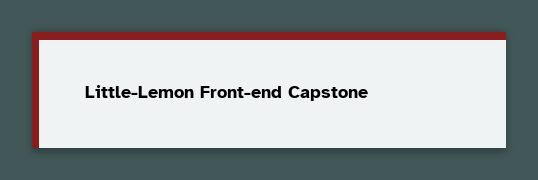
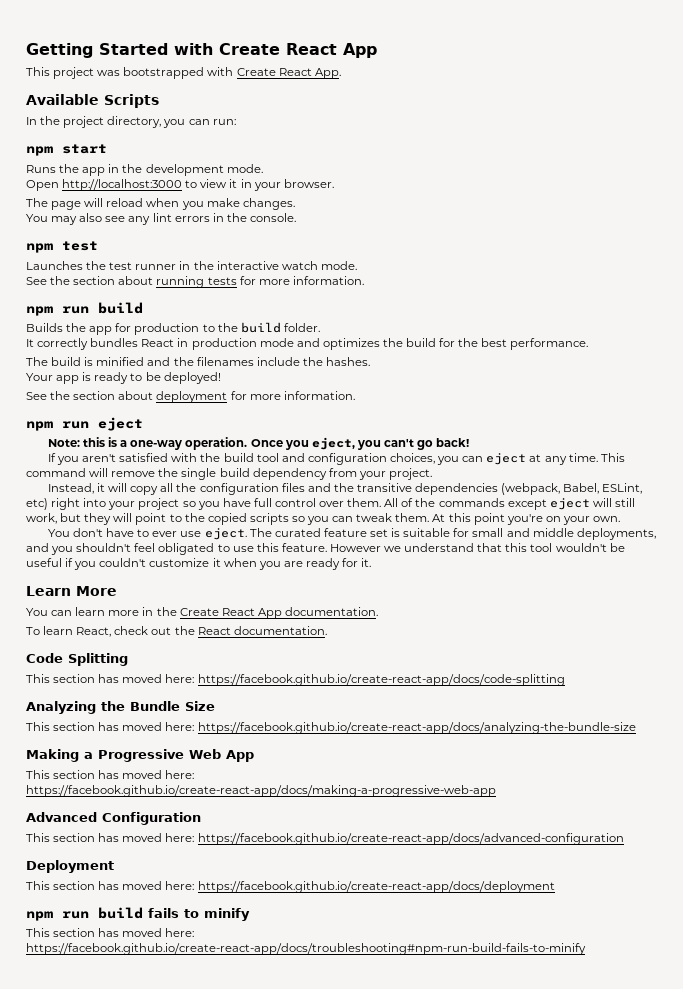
- Little-Lemon Front-end Capstone
+ Getting Started with Create React App
+ This project was bootstrapped with Create React App.
+ Available Scripts
+ In the project directory, you can run:
+ npm start
+ Runs the app in the development mode.
+ Open http://localhost:3000 to view it in your browser.
+ The page will reload when you make changes.
+ You may also see any lint errors in the console.
+ npm test
+ Launches the test runner in the interactive watch mode.
+ See the section about running tests for more information.
+ npm run build
+ Builds the app for production to the build folder.
+ It correctly bundles React in production mode and optimizes the build for the best performance.
+ The build is minified and the filenames include the hashes.
+ Your app is ready to be deployed!
+ See the section about deployment for more information.
+ npm run eject
+ Note: this is a one-way operation. Once you eject, you can't go back!
+ If you aren't satisfied with the build tool and configuration choices, you can eject at any time. This command will remove the single build dependency from your project.
+ Instead, it will copy all the configuration files and the transitive dependencies (webpack, Babel, ESLint, etc) right into your project so you have full control over them. All of the commands except eject will still work, but they will point to the copied scripts so you can tweak them. At this point you're on your own.
+ You don't have to ever use eject. The curated feature set is suitable for small and middle deployments, and you shouldn't feel obligated to use this feature. However we understand that this tool wouldn't be useful if you couldn't customize it when you are ready for it.
+ Learn More
+ You can learn more in the Create React App documentation.
+ To learn React, check out the React documentation.
+ Code Splitting
+ This section has moved here: https://facebook.github.io/create-react-app/docs/code-splitting
+ Analyzing the Bundle Size
+ This section has moved here: https://facebook.github.io/create-react-app/docs/analyzing-the-bundle-size
+ Making a Progressive Web App
+ This section has moved here: https://facebook.github.io/create-react-app/docs/making-a-progressive-web-app
+ Advanced Configuration
+ This section has moved here: https://facebook.github.io/create-react-app/docs/advanced-configuration
+ Deployment
+ This section has moved here: https://facebook.github.io/create-react-app/docs/deployment
+ npm run build fails to minify
+ This section has moved here: https://facebook.github.io/create-react-app/docs/troubleshooting#npm-run-build-fails-to-minify

